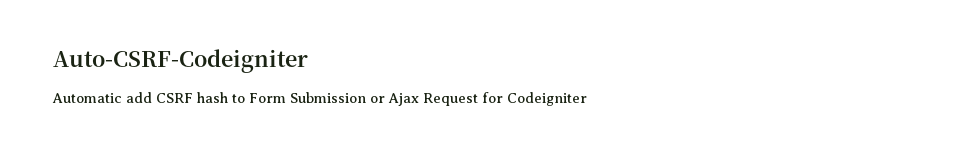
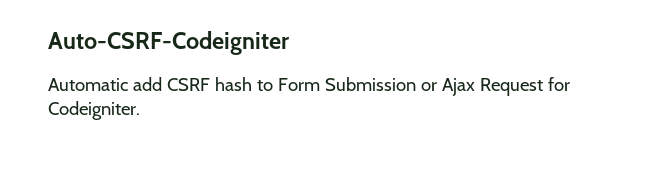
- Automatic add CSRF hash to Form Submission or Ajax Request for Codeigniter
+ Automatic add CSRF hash to Form Submission or Ajax Request for Codeigniter.

